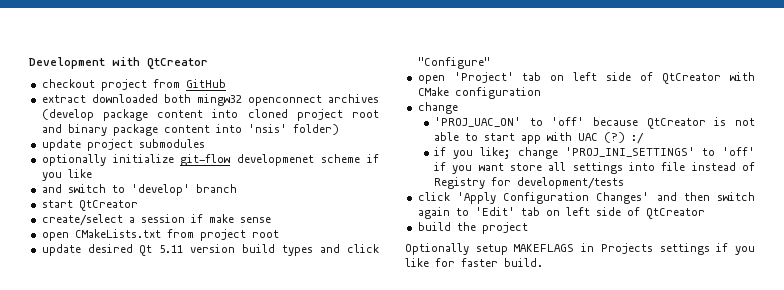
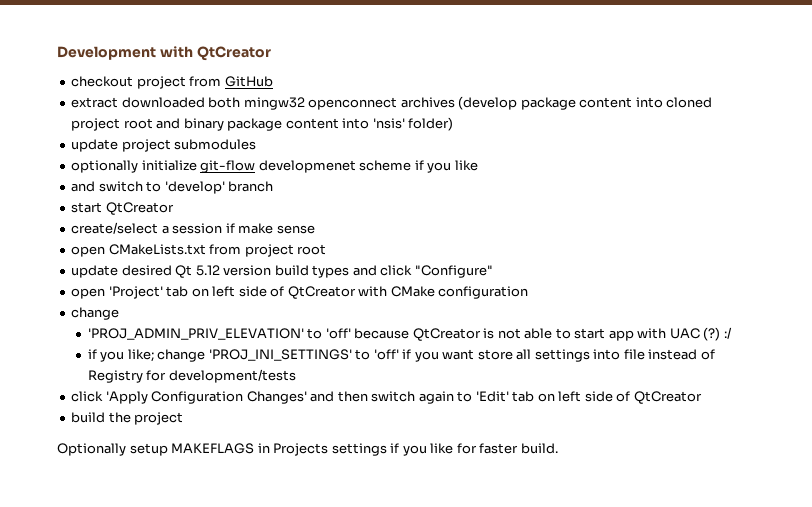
- update desired Qt 5.11 version build types and click "Configure"
+ update desired Qt 5.12 version build types and click "Configure"
- 'PROJ_UAC_ON' to 'off' because QtCreator is not able to start app with UAC (?) :/
+ 'PROJ_ADMIN_PRIV_ELEVATION' to 'off' because QtCreator is not able to start app with UAC (?) :/

